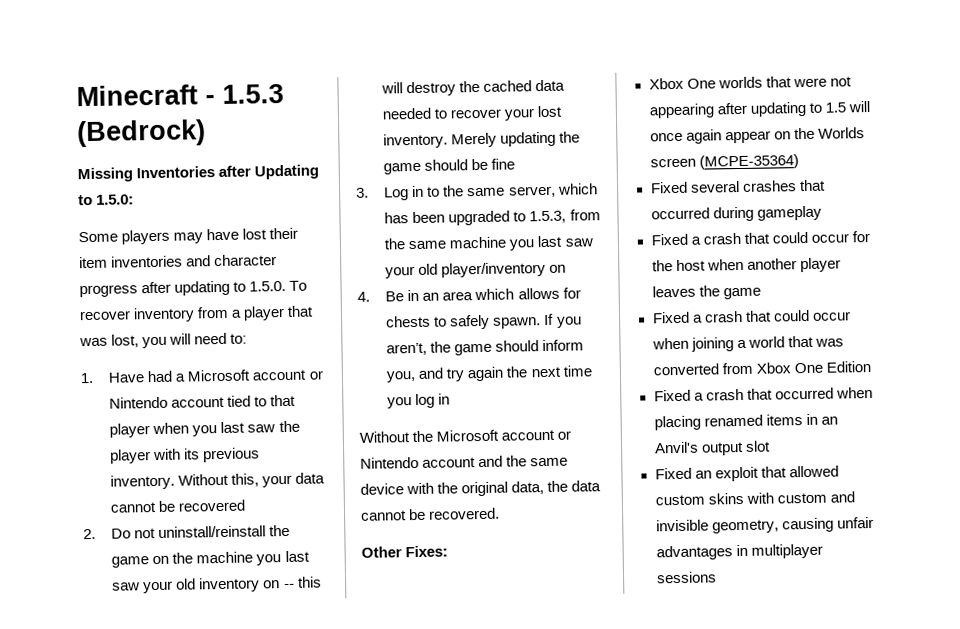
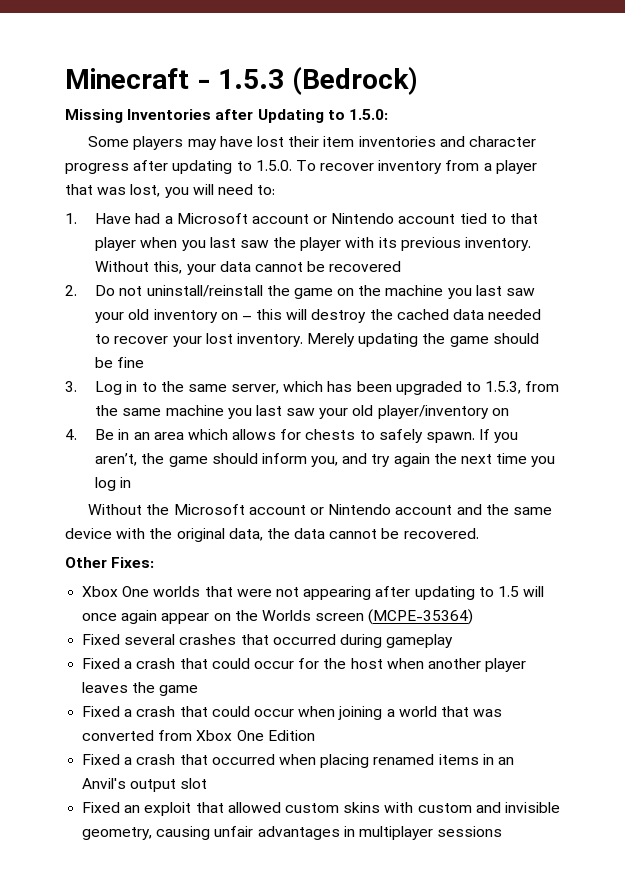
- 2. Do not uninstall/reinstall the game on the machine you last saw your old inventory on -- this will destroy the cached data needed to recover your lost inventory.
+ 2. Do not uninstall/reinstall the game on the machine you last saw your old inventory on – this will destroy the cached data needed to recover your lost inventory.

